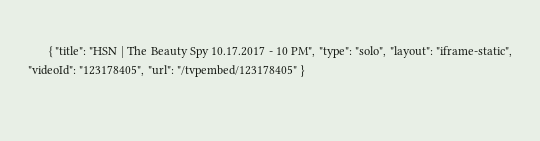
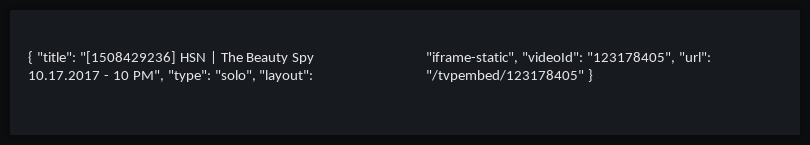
- { "title": "HSN | The Beauty Spy 10.17.2017 - 10 PM", "type": "solo", "layout": "iframe-static", "videoId": "123178405", "url": "/tvpembed/123178405" }
+ { "title": "[1508429236] HSN | The Beauty Spy 10.17.2017 - 10 PM", "type": "solo", "layout": "iframe-static", "videoId": "123178405", "url": "/tvpembed/123178405" }

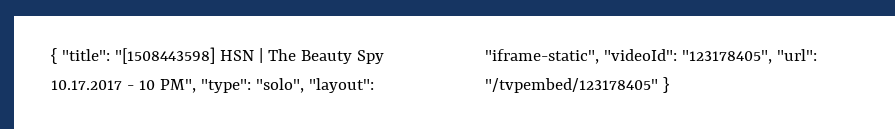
- { "title": "[1508429236] HSN | The Beauty Spy 10.17.2017 - 10 PM", "type": "solo", "layout": "iframe-static", "videoId": "123178405", "url": "/tvpembed/123178405" }
+ { "title": "[1508443598] HSN | The Beauty Spy 10.17.2017 - 10 PM", "type": "solo", "layout": "iframe-static", "videoId": "123178405", "url": "/tvpembed/123178405" }

